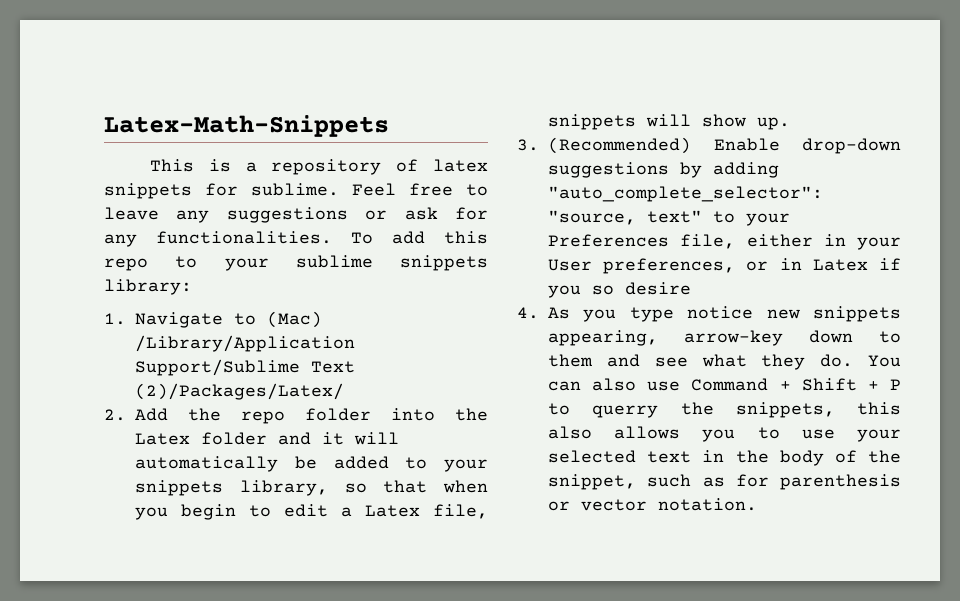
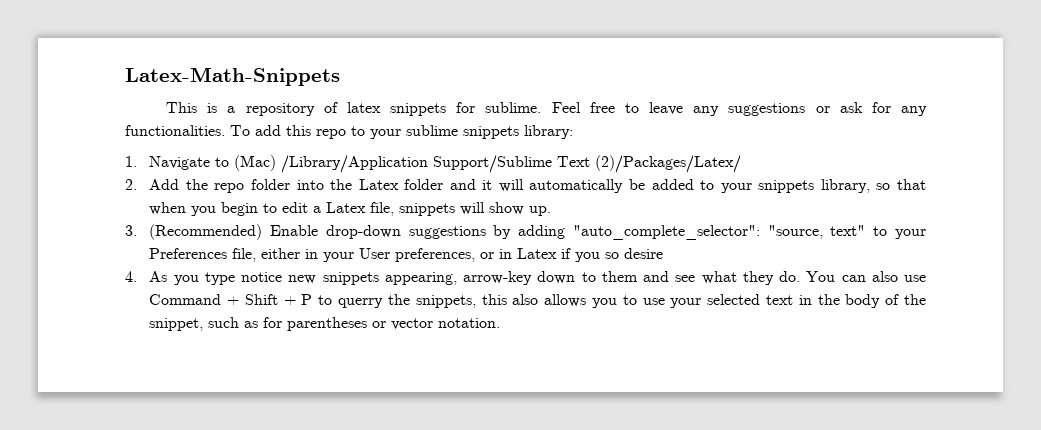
- You can also use Command + Shift + P to querry the snippets, this also allows you to use your selected text in the body of the snippet, such as for parenthesis or vector notation.
+ You can also use Command + Shift + P to querry the snippets, this also allows you to use your selected text in the body of the snippet, such as for parentheses or vector notation.

